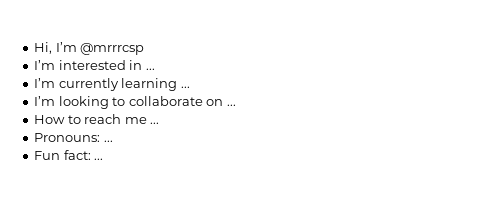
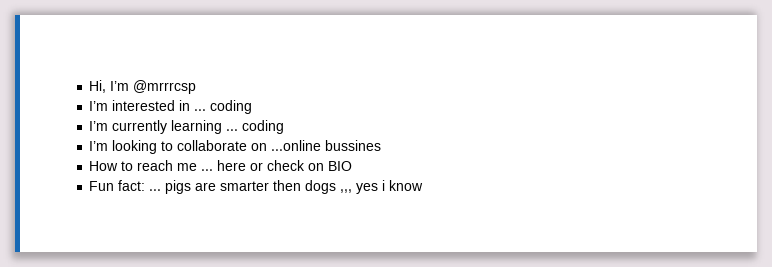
- I’m interested in ...
+ I’m interested in ... coding
- I’m currently learning ...
+ I’m currently learning ... coding
- I’m looking to collaborate on ...
+ I’m looking to collaborate on ...online bussines
- How to reach me ...
- Pronouns: ...
- Fun fact: ...
+ How to reach me ... here or check on BIO
+ Fun fact: ... pigs are smarter then dogs ,,, yes i know

